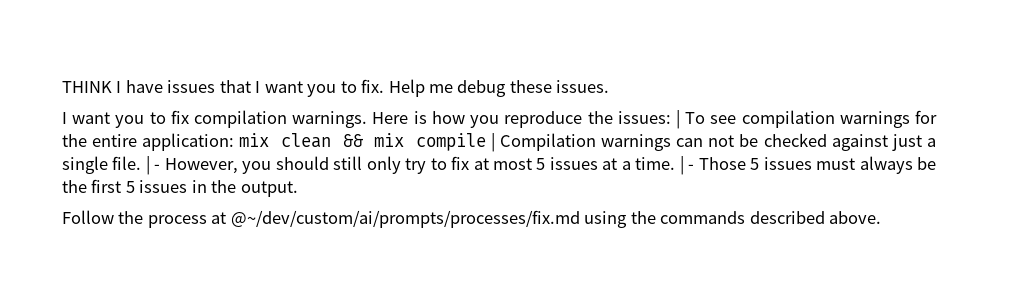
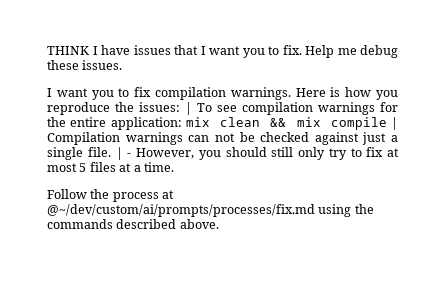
- | - However, you should still only try to fix at most 5 issues at a time. | - Those 5 issues must always be the first 5 issues in the output.
+ | - However, you should still only try to fix at most 5 files at a time.

